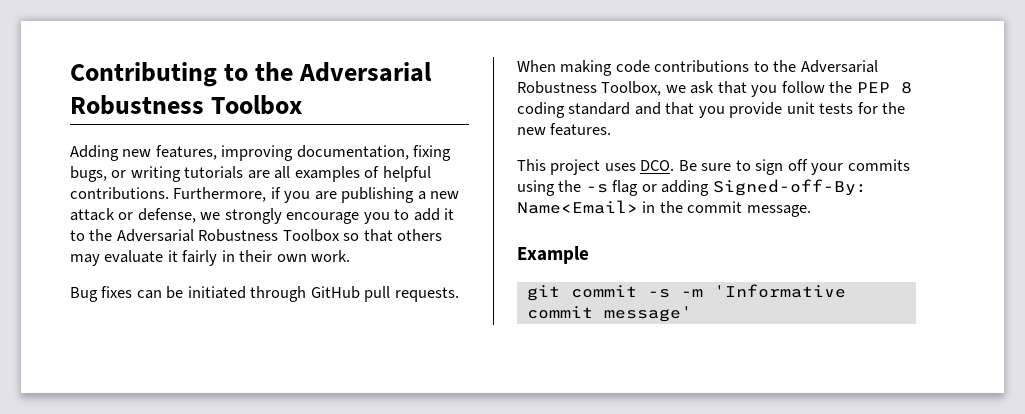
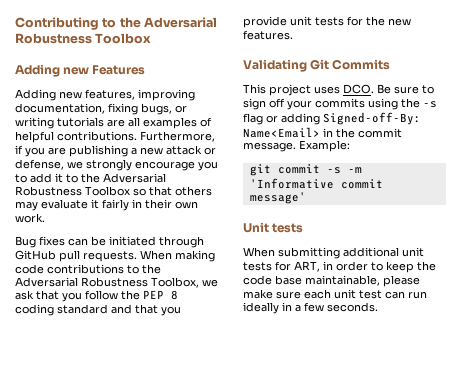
+ Adding new Features
+ Validating Git Commits
- This project uses DCO. Be sure to sign off your commits using the -s flag or adding Signed-off-By: Name<Email> in the commit message.
- Example
+ This project uses DCO. Be sure to sign off your commits using the -s flag or adding Signed-off-By: Name<Email> in the commit message. Example:
+ Unit tests
+ When submitting additional unit tests for ART, in order to keep the code base maintainable, please make sure each unit test can run ideally in a few seconds.

